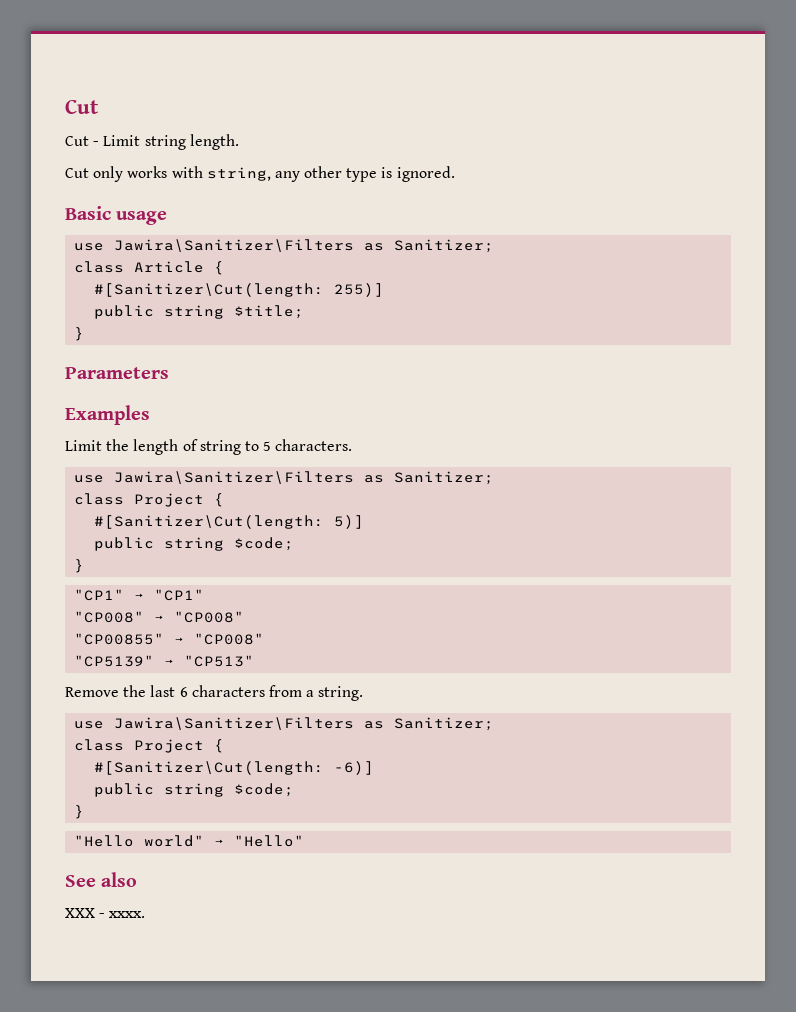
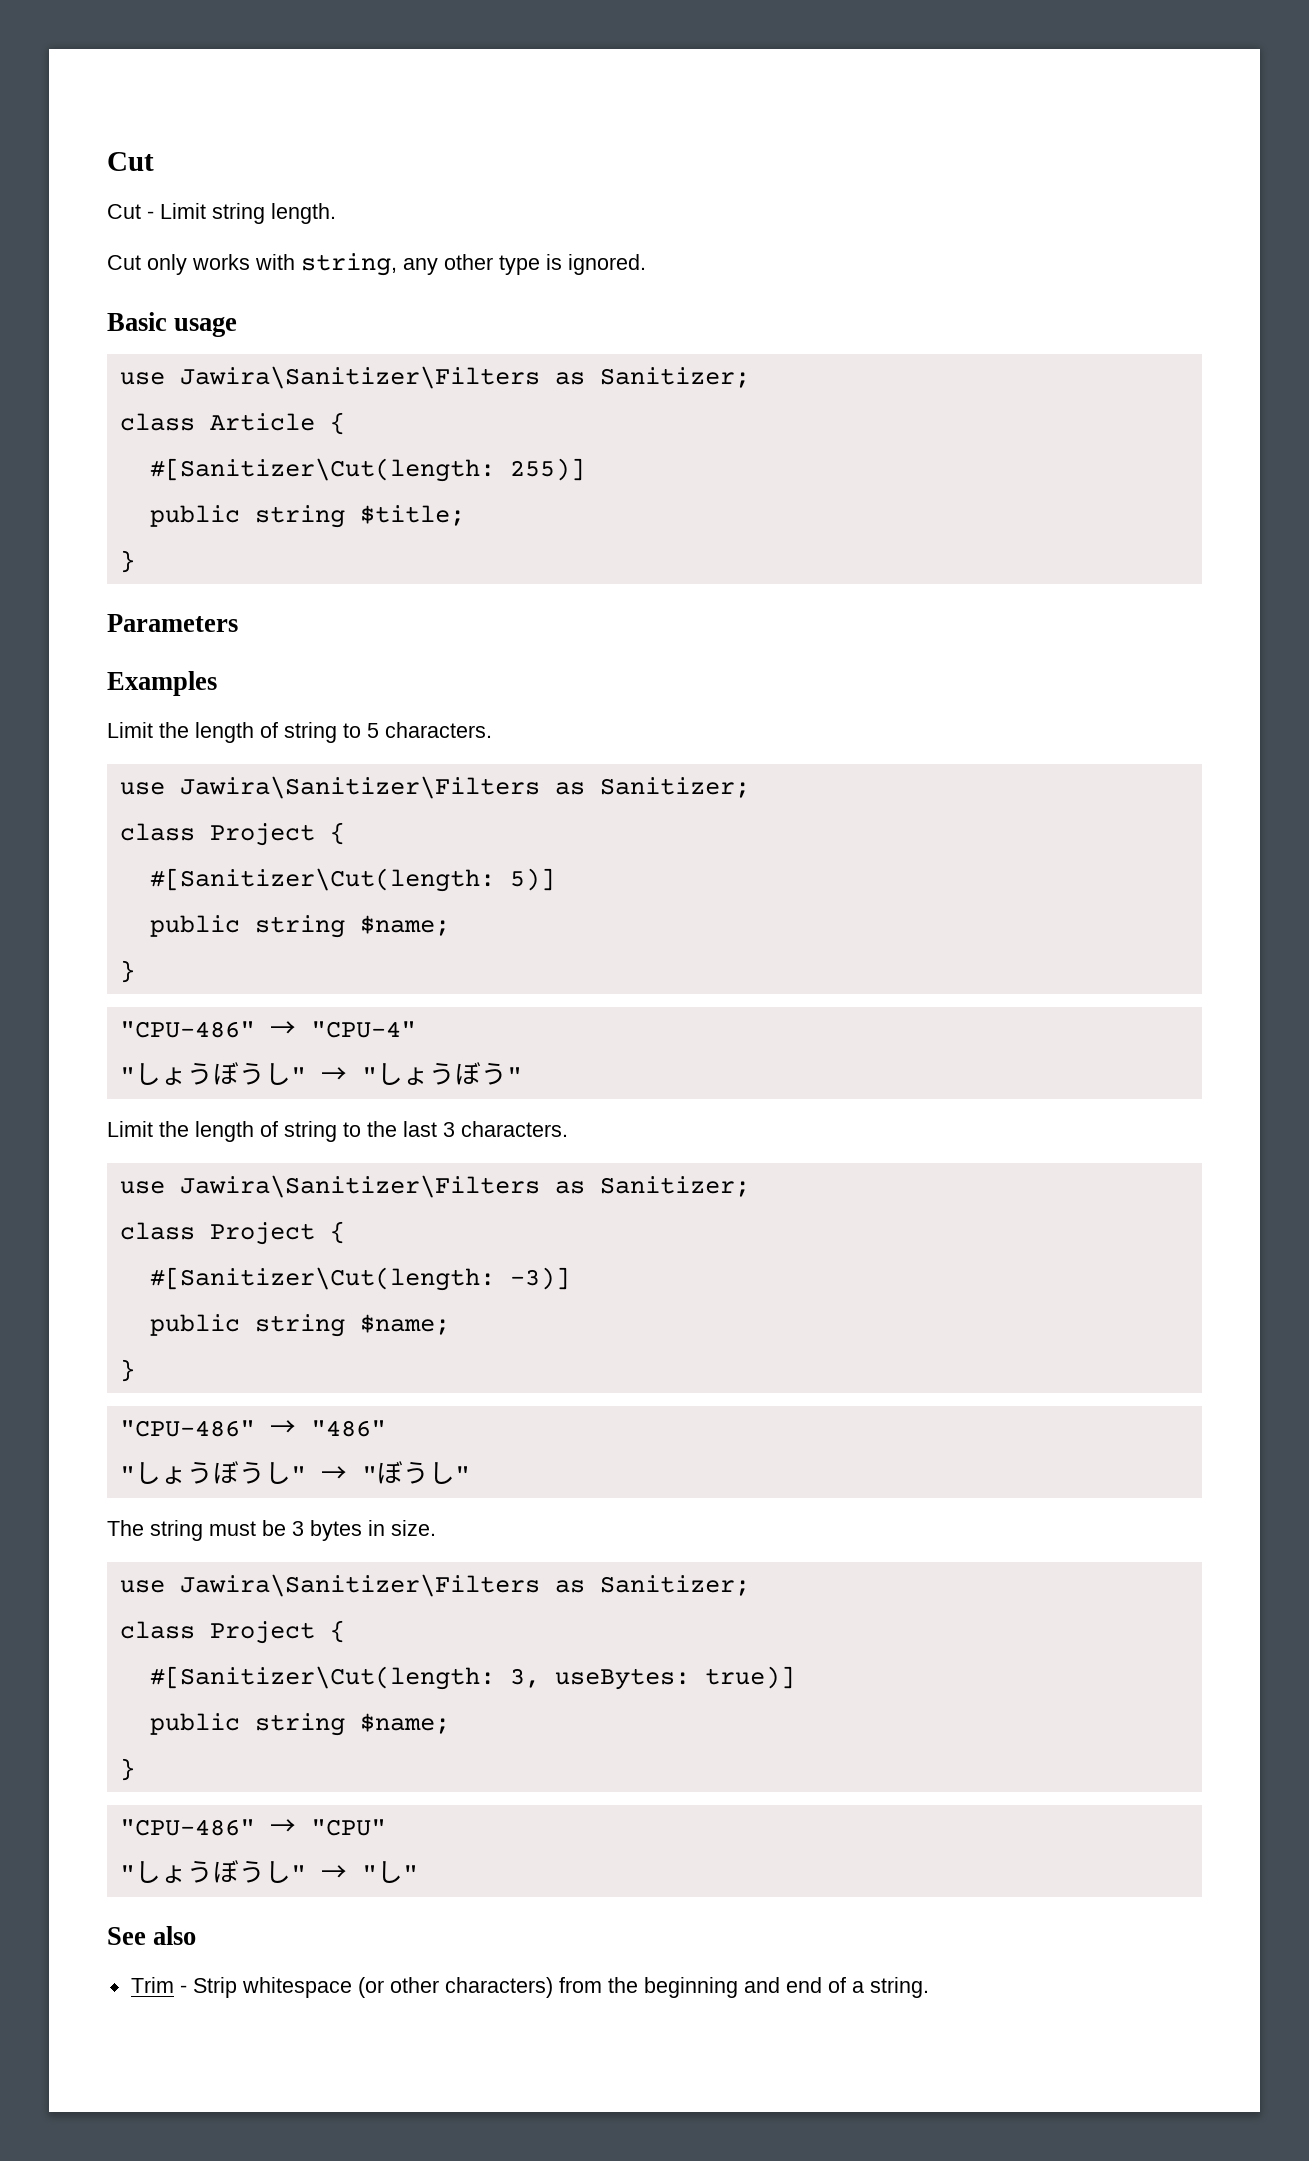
  #[Sanitizer\Cut(length: 5)]
- public string $code;
+ public string $name;
  }
- "CP1" → "CP1"
- "CP008" → "CP008"
- "CP00855" → "CP008"
- "CP5139" → "CP513"
- Remove the last 6 characters from a string.
+ "CPU-486" → "CPU-4"
+ "しょうぼうし" → "しょうぼう"
+ Limit the length of string to the last 3 characters.
  use Jawira\Sanitizer\Filters as Sanitizer;
  class Project {
- #[Sanitizer\Cut(length: -6)]
- public string $code;
+ #[Sanitizer\Cut(length: -3)]
+ public string $name;
  }
- "Hello world" → "Hello"
+ "CPU-486" → "486"
+ "しょうぼうし" → "ぼうし"
+ The string must be 3 bytes in size.
+ use Jawira\Sanitizer\Filters as Sanitizer;
+ class Project {
+ #[Sanitizer\Cut(length: 3, useBytes: true)]
+ public string $name;
+ }
+ "CPU-486" → "CPU"
+ "しょうぼうし" → "し"
  See also
- XXX - xxxx.
+ Trim - Strip whitespace (or other characters) from the beginning and end of a string.

